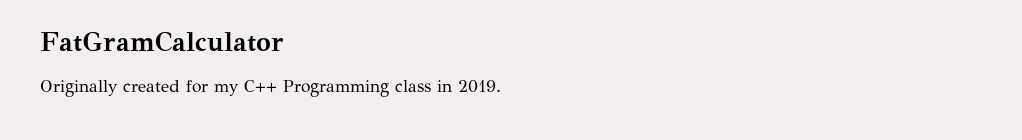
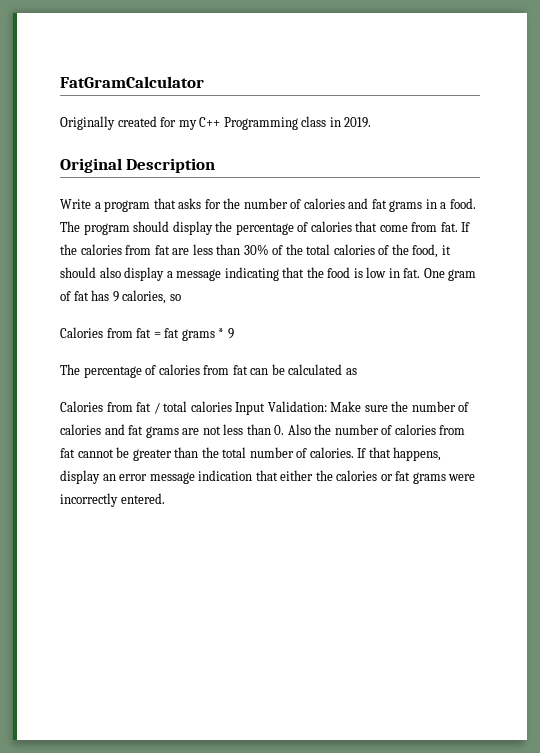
+ Original Description
+ Write a program that asks for the number of calories and fat grams in a food. The program should display the percentage of calories that come from fat. If the calories from fat are less than 30% of the total calories of the food, it should also display a message indicating that the food is low in fat. One gram of fat has 9 calories, so
+ Calories from fat = fat grams * 9
+ The percentage of calories from fat can be calculated as
+ Calories from fat / total calories Input Validation: Make sure the number of calories and fat grams are not less than 0. Also the number of calories from fat cannot be greater than the total number of calories. If that happens, display an error message indication that either the calories or fat grams were incorrectly entered.

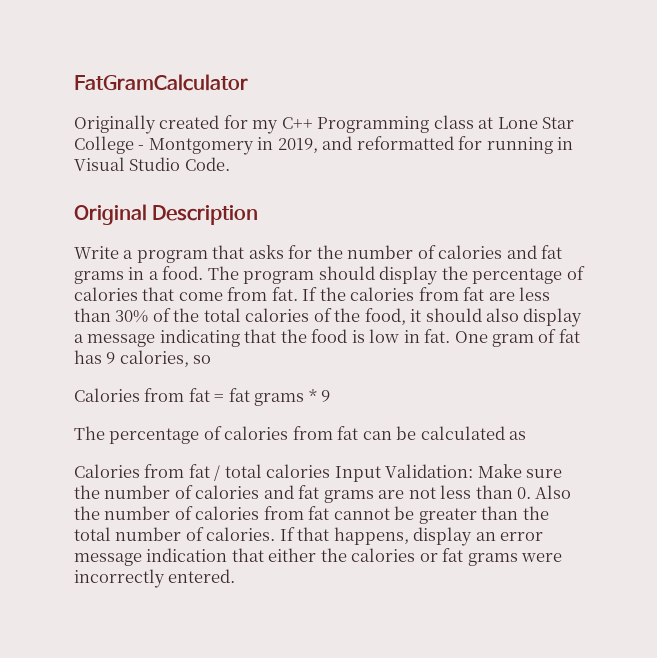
- Originally created for my C++ Programming class in 2019.
+ Originally created for my C++ Programming class at Lone Star College - Montgomery in 2019, and reformatted for running in Visual Studio Code.

